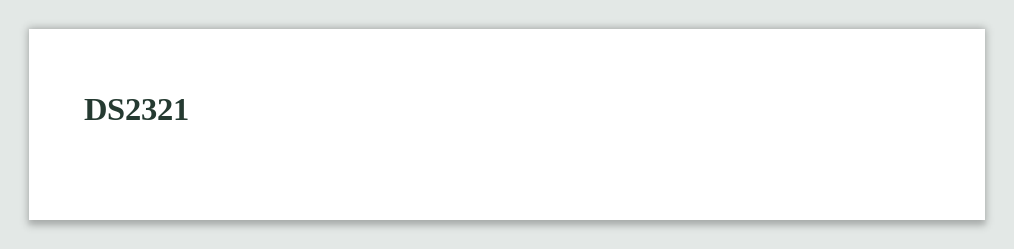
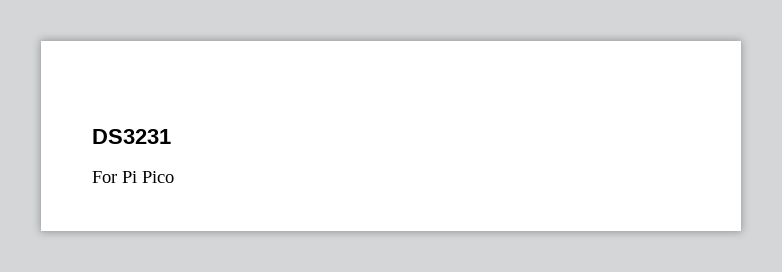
- DS2321
+ DS3231
+ For Pi Pico

